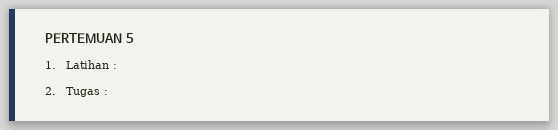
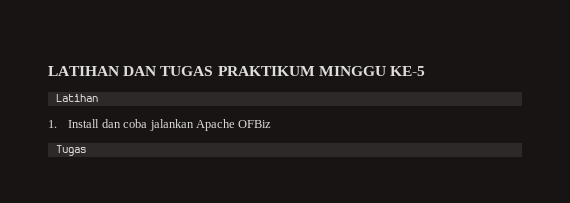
- PERTEMUAN 5
- 1. Latihan :
- 2. Tugas :
+ LATIHAN DAN TUGAS PRAKTIKUM MINGGU KE-5
+ Latihan
+ 1. Install dan coba jalankan Apache OFBiz
+ Tugas

